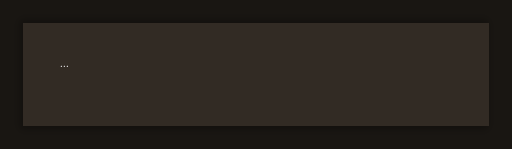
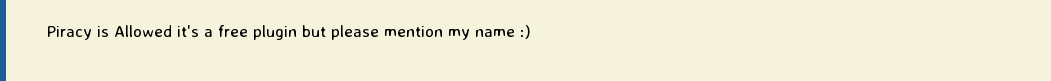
- ...
+ Piracy is Allowed it's a free plugin but please mention my name :)

